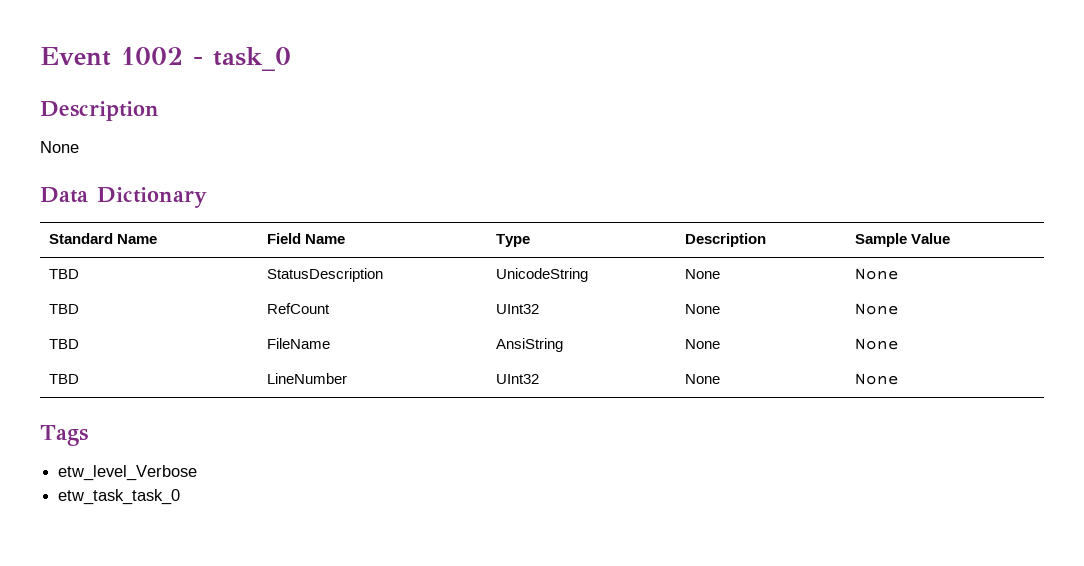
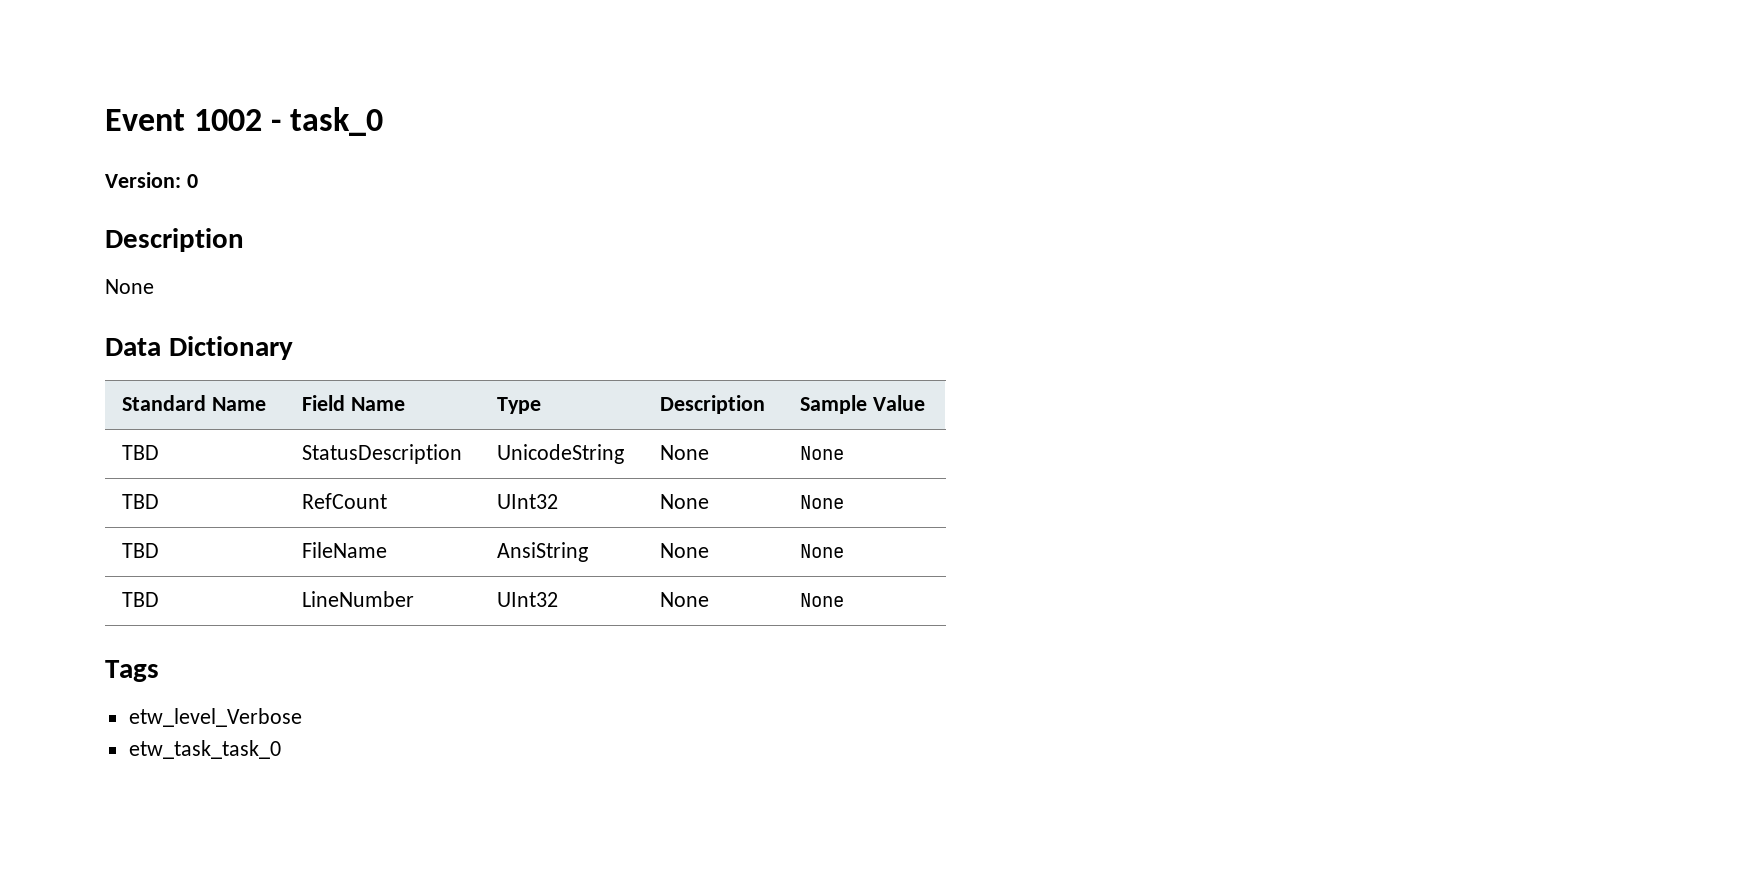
+ Version: 0

